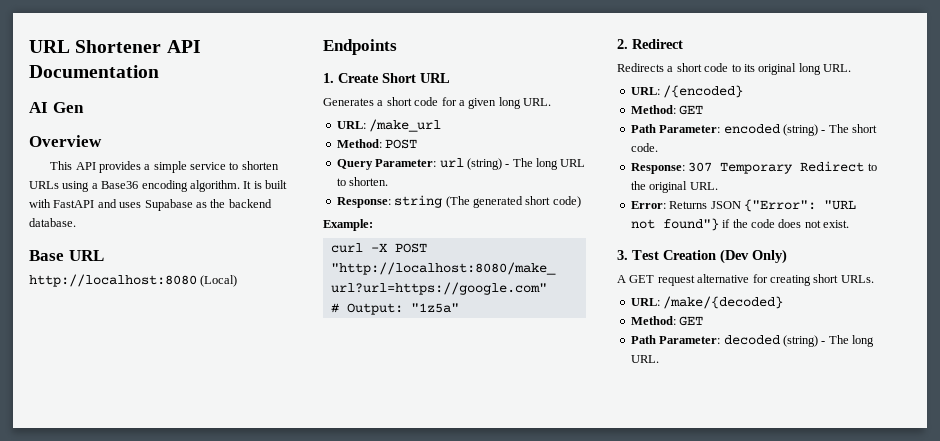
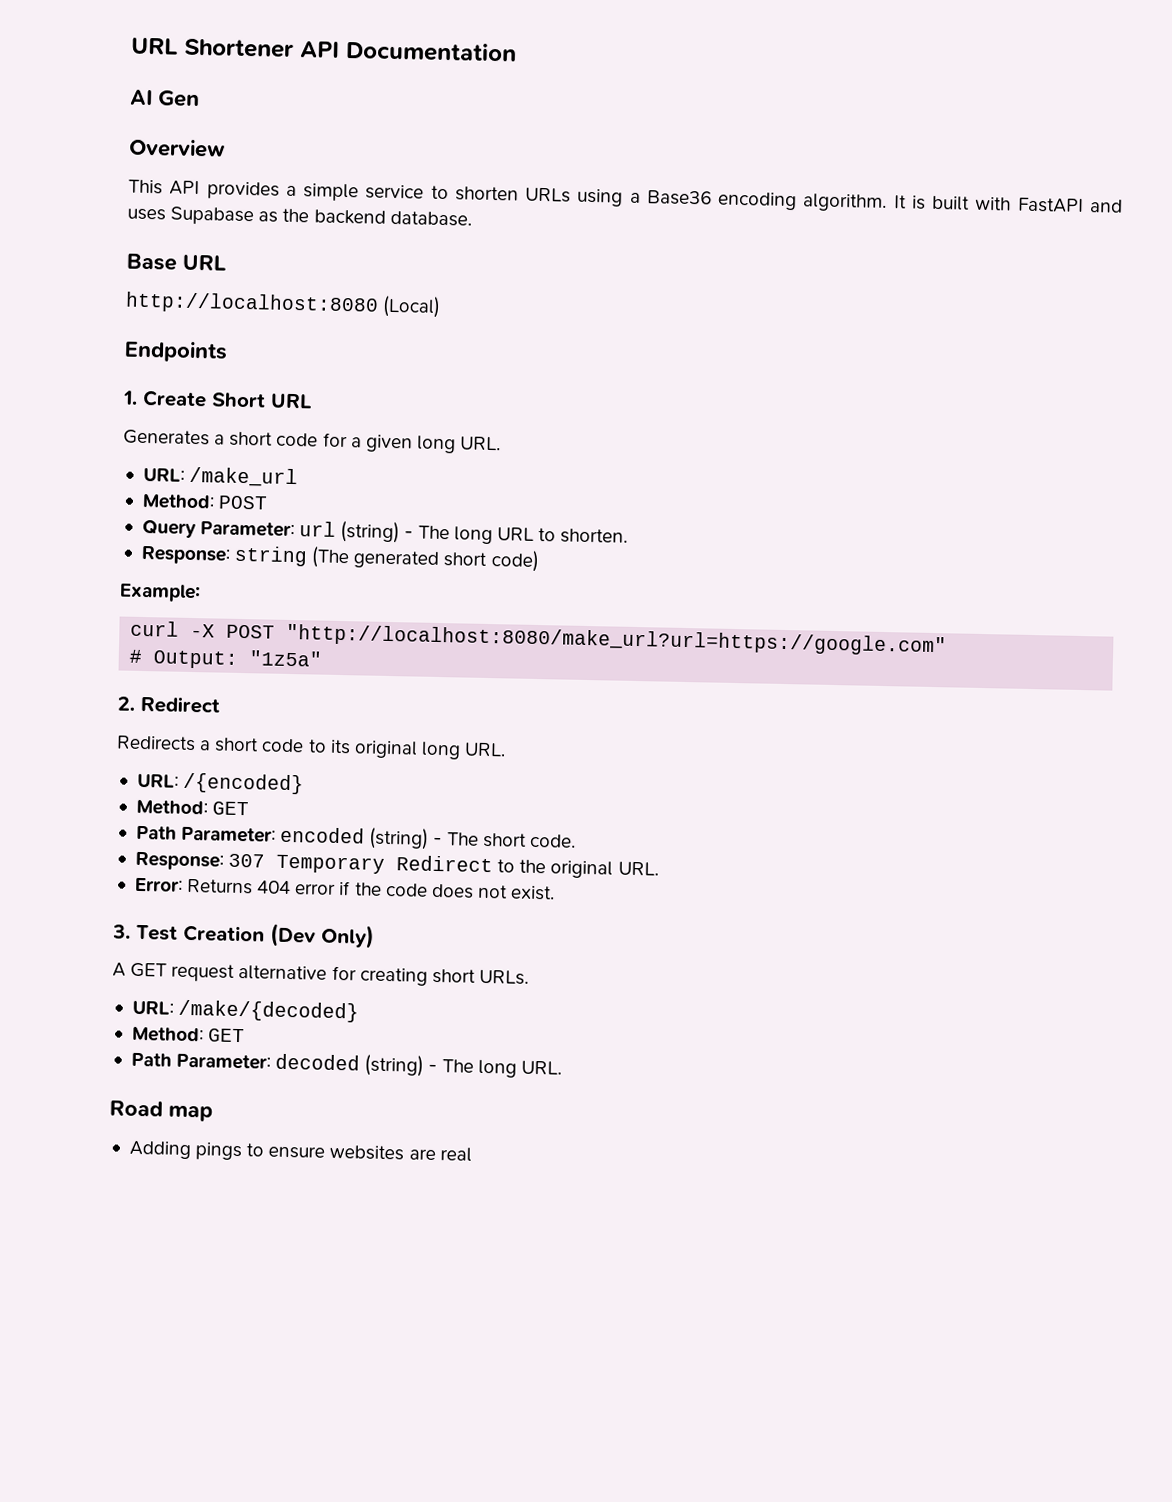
- Error: Returns JSON {"Error": "URL not found"} if the code does not exist.
+ Error: Returns 404 error if the code does not exist.
+ Road map
+ Adding pings to ensure websites are real

